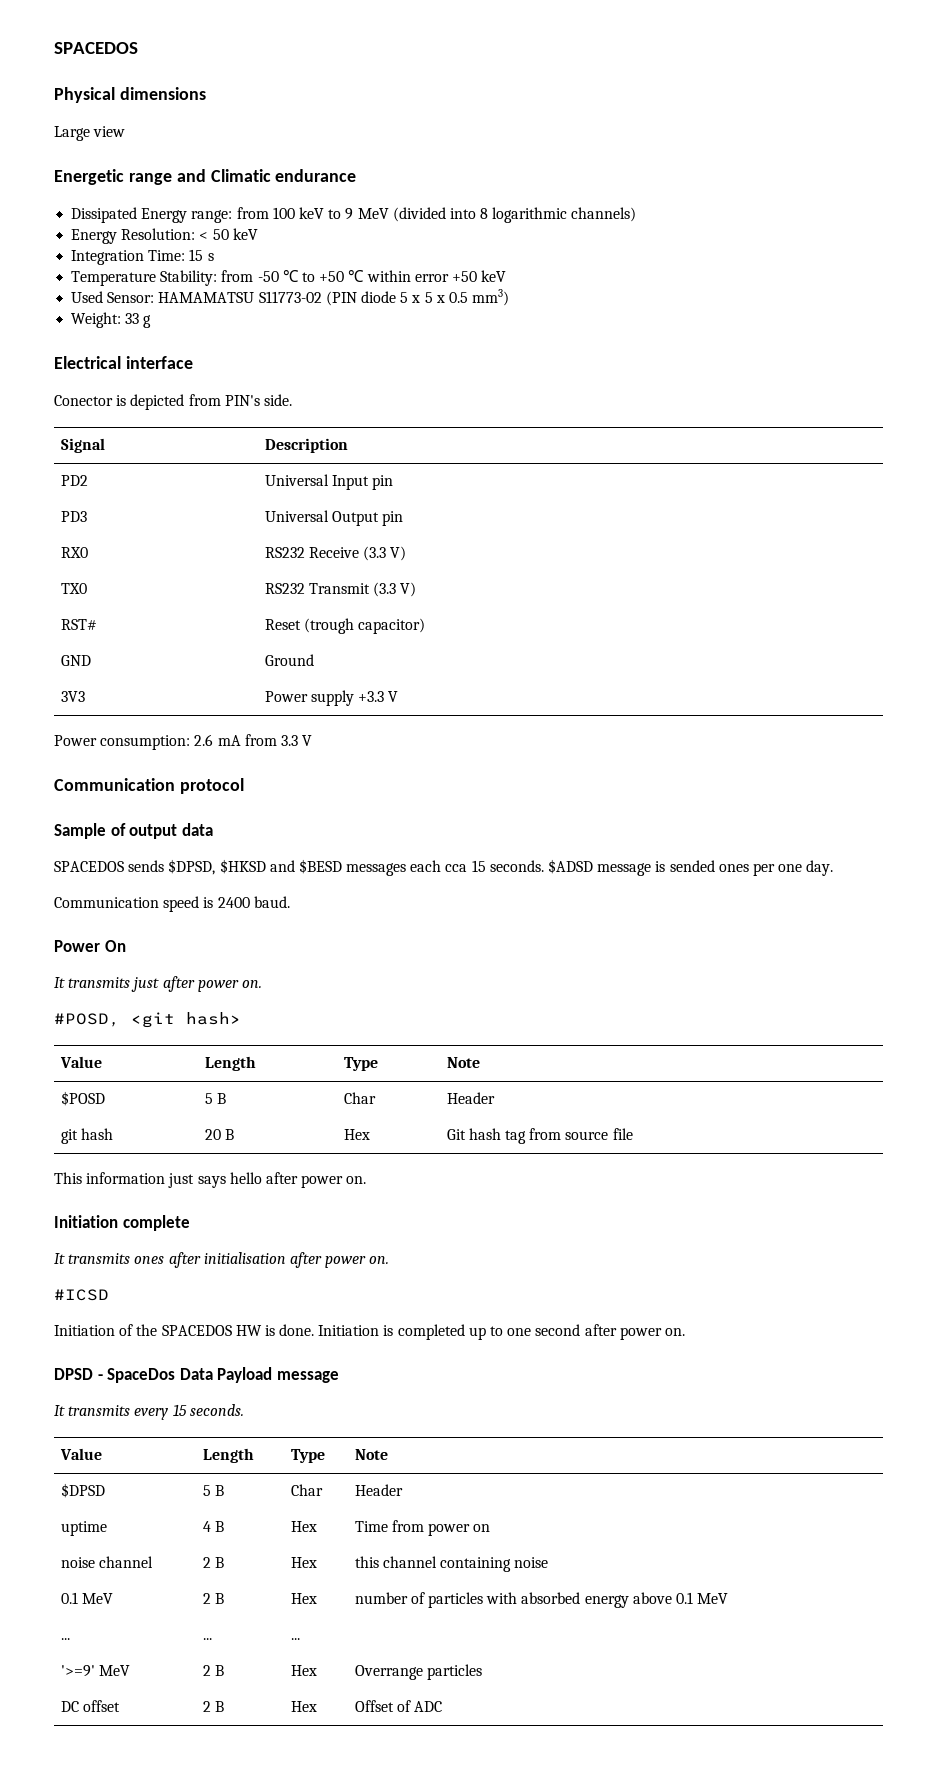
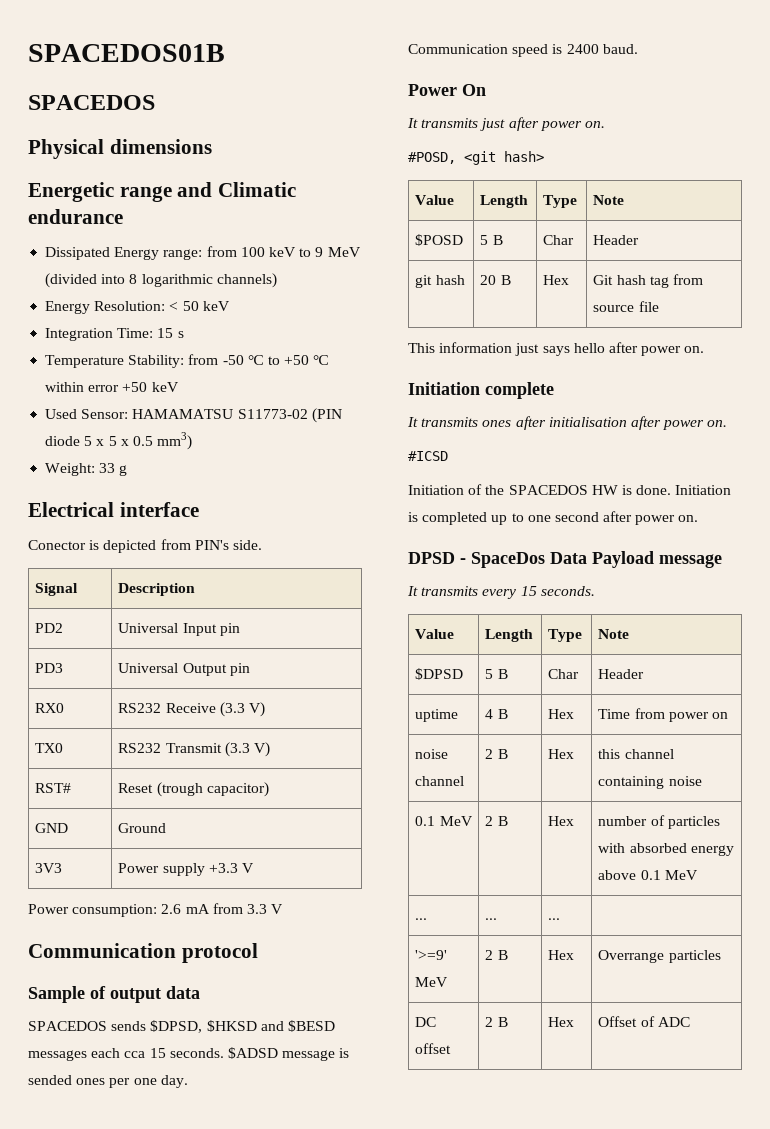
+ SPACEDOS01B
- Large view

